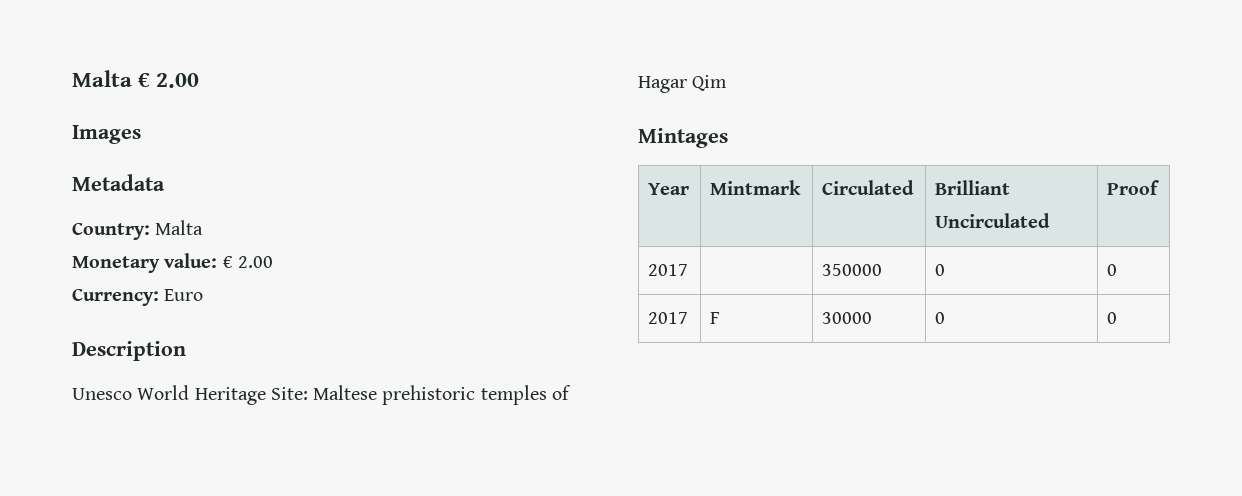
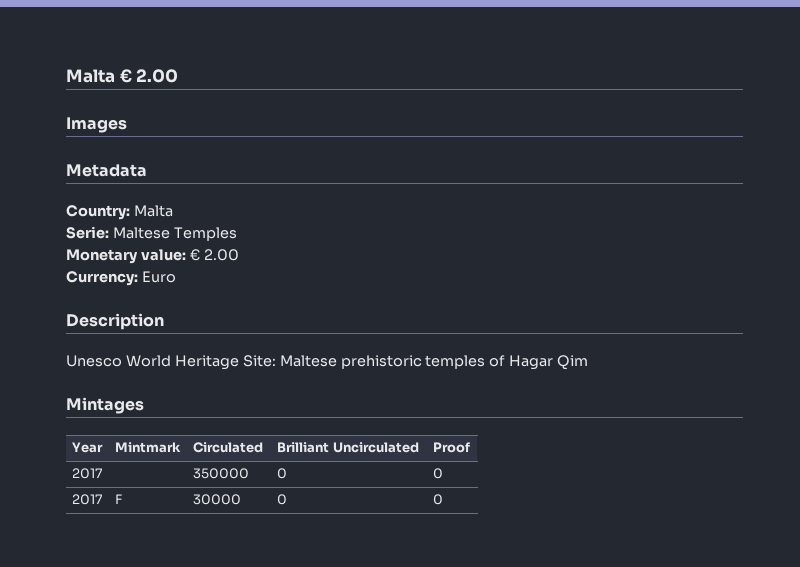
+ Serie: Maltese Temples

